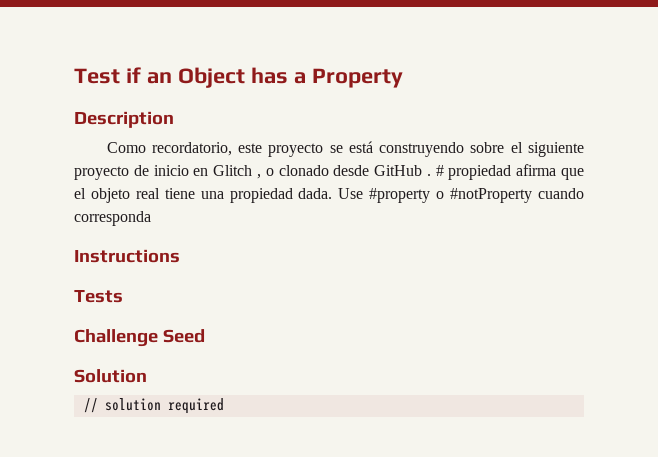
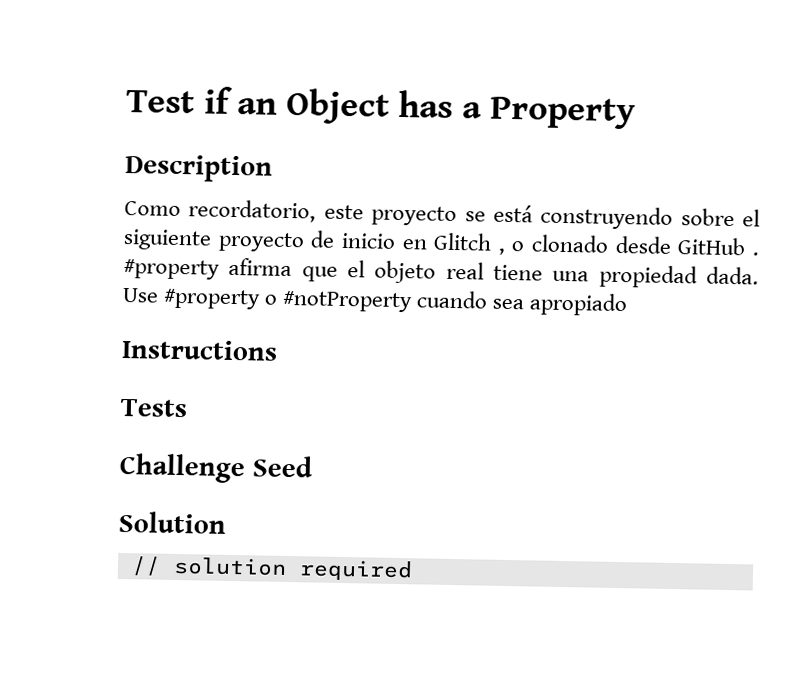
- # propiedad afirma que el objeto real tiene una propiedad dada.
+ #property afirma que el objeto real tiene una propiedad dada.
- Use #property o #notProperty cuando corresponda
+ Use #property o #notProperty cuando sea apropiado

